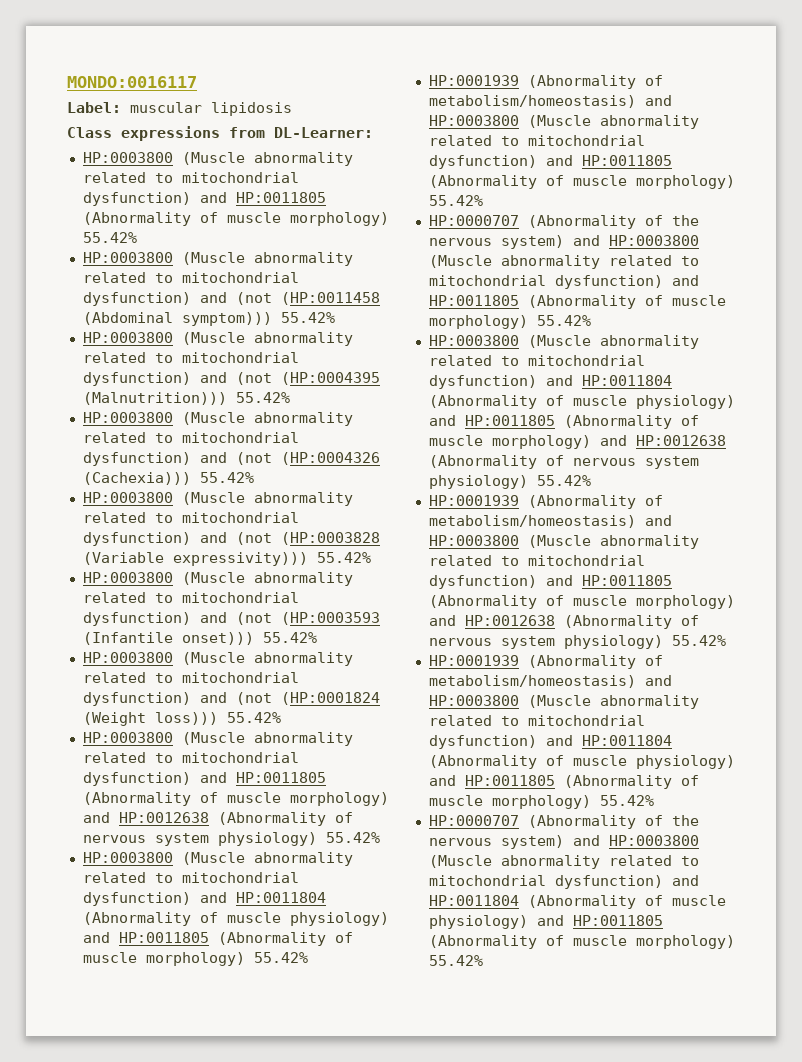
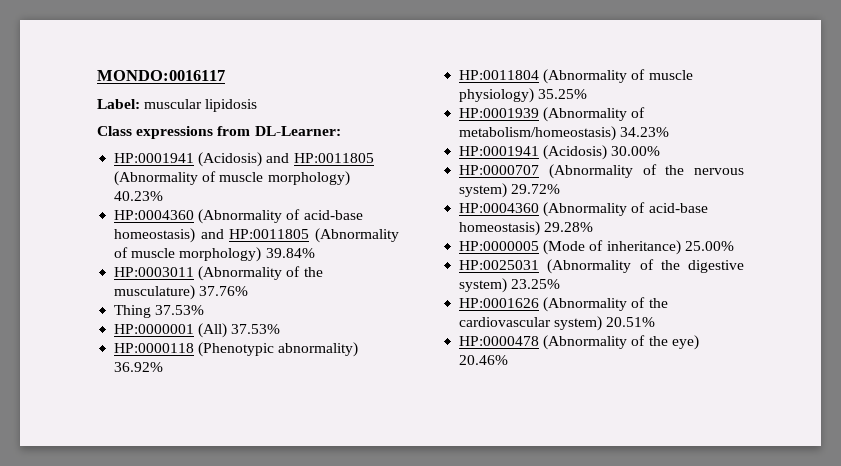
  Class expressions from DL-Learner:
- HP:0003800 (Muscle abnormality related to mitochondrial dysfunction) and HP:0011805 (Abnormality of muscle morphology) 55.42%
- HP:0003800 (Muscle abnormality related to mitochondrial dysfunction) and (not (HP:0011458 (Abdominal symptom))) 55.42%
- HP:0003800 (Muscle abnormality related to mitochondrial dysfunction) and (not (HP:0004395 (Malnutrition))) 55.42%
- HP:0003800 (Muscle abnormality related to mitochondrial dysfunction) and (not (HP:0004326 (Cachexia))) 55.42%
- HP:0003800 (Muscle abnormality related to mitochondrial dysfunction) and (not (HP:0003828 (Variable expressivity))) 55.42%
- HP:0003800 (Muscle abnormality related to mitochondrial dysfunction) and (not (HP:0003593 (Infantile onset))) 55.42%
- HP:0003800 (Muscle abnormality related to mitochondrial dysfunction) and (not (HP:0001824 (Weight loss))) 55.42%
- HP:0003800 (Muscle abnormality related to mitochondrial dysfunction) and HP:0011805 (Abnormality of muscle morphology) and HP:0012638 (Abnormality of nervous system physiology) 55.42%
- HP:0003800 (Muscle abnormality related to mitochondrial dysfunction) and HP:0011804 (Abnormality of muscle physiology) and HP:0011805 (Abnormality of muscle morphology) 55.42%
- HP:0001939 (Abnormality of metabolism/homeostasis) and HP:0003800 (Muscle abnormality related to mitochondrial dysfunction) and HP:0011805 (Abnormality of muscle morphology) 55.42%
- HP:0000707 (Abnormality of the nervous system) and HP:0003800 (Muscle abnormality related to mitochondrial dysfunction) and HP:0011805 (Abnormality of muscle morphology) 55.42%
- HP:0003800 (Muscle abnormality related to mitochondrial dysfunction) and HP:0011804 (Abnormality of muscle physiology) and HP:0011805 (Abnormality of muscle morphology) and HP:0012638 (Abnormality of nervous system physiology) 55.42%
- HP:0001939 (Abnormality of metabolism/homeostasis) and HP:0003800 (Muscle abnormality related to mitochondrial dysfunction) and HP:0011805 (Abnormality of muscle morphology) and HP:0012638 (Abnormality of nervous system physiology) 55.42%
- HP:0001939 (Abnormality of metabolism/homeostasis) and HP:0003800 (Muscle abnormality related to mitochondrial dysfunction) and HP:0011804 (Abnormality of muscle physiology) and HP:0011805 (Abnormality of muscle morphology) 55.42%
- HP:0000707 (Abnormality of the nervous system) and HP:0003800 (Muscle abnormality related to mitochondrial dysfunction) and HP:0011804 (Abnormality of muscle physiology) and HP:0011805 (Abnormality of muscle morphology) 55.42%
+ HP:0001941 (Acidosis) and HP:0011805 (Abnormality of muscle morphology) 40.23%
+ HP:0004360 (Abnormality of acid-base homeostasis) and HP:0011805 (Abnormality of muscle morphology) 39.84%
+ HP:0003011 (Abnormality of the musculature) 37.76%
+ Thing 37.53%
+ HP:0000001 (All) 37.53%
+ HP:0000118 (Phenotypic abnormality) 36.92%
+ HP:0011804 (Abnormality of muscle physiology) 35.25%
+ HP:0001939 (Abnormality of metabolism/homeostasis) 34.23%
+ HP:0001941 (Acidosis) 30.00%
+ HP:0000707 (Abnormality of the nervous system) 29.72%
+ HP:0004360 (Abnormality of acid-base homeostasis) 29.28%
+ HP:0000005 (Mode of inheritance) 25.00%
+ HP:0025031 (Abnormality of the digestive system) 23.25%
+ HP:0001626 (Abnormality of the cardiovascular system) 20.51%
+ HP:0000478 (Abnormality of the eye) 20.46%

